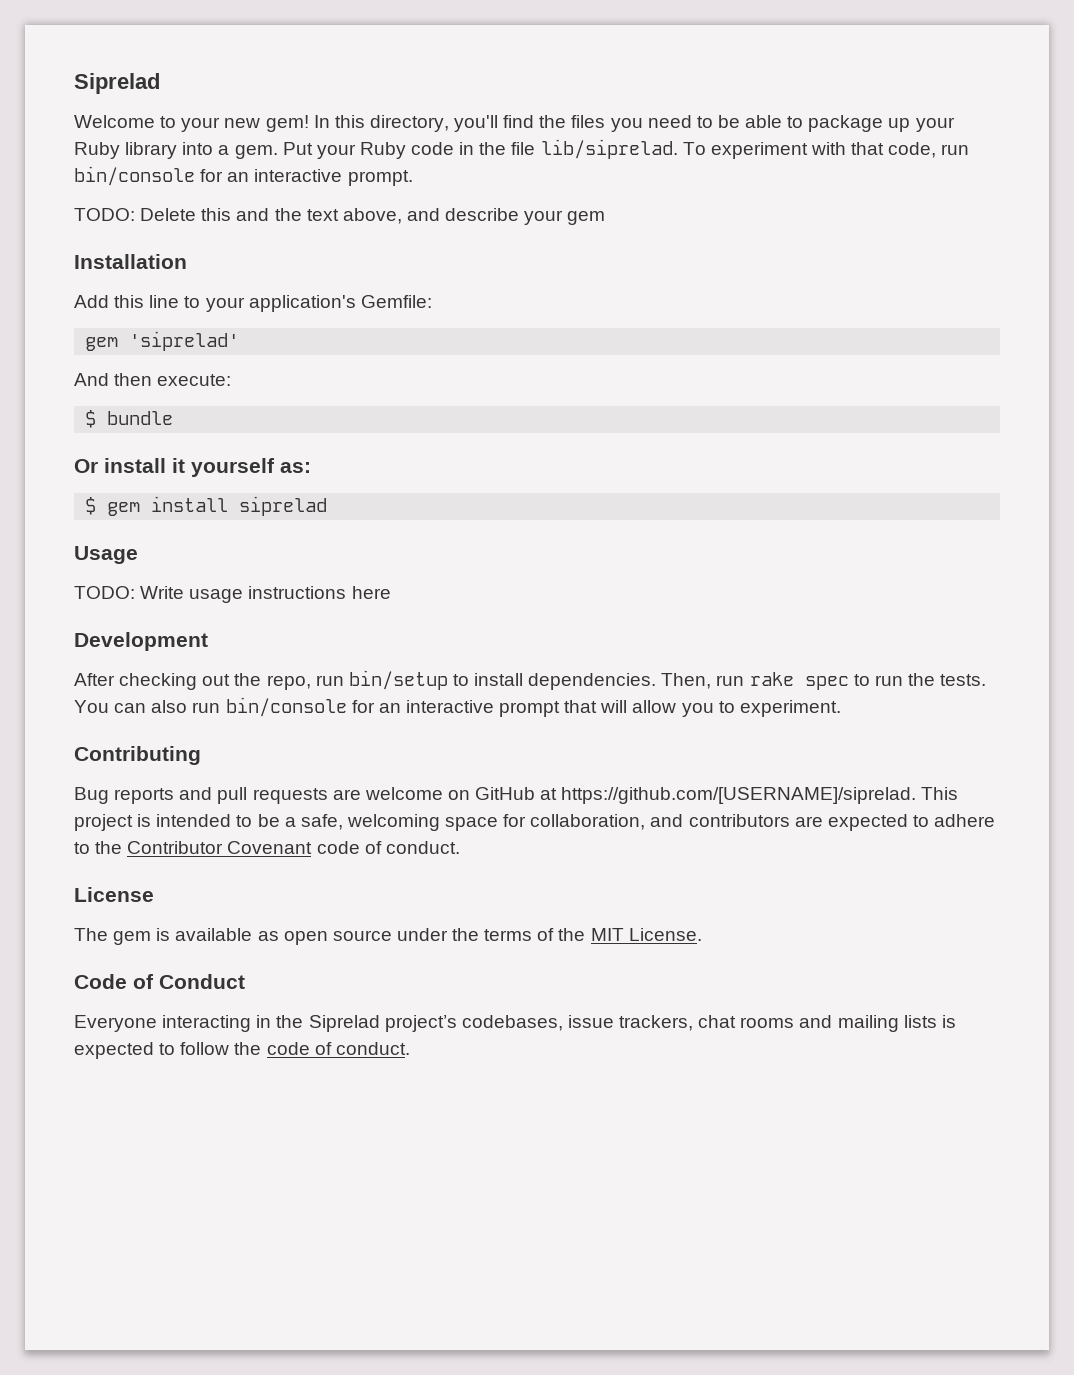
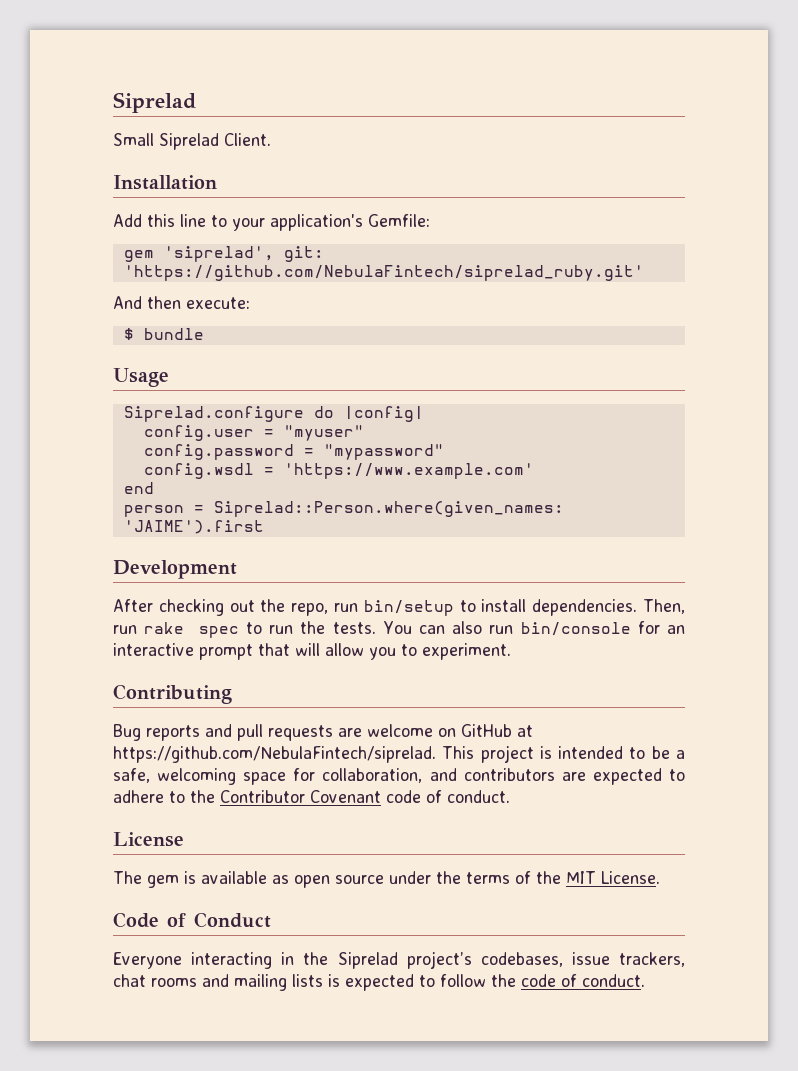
- Welcome to your new gem! In this directory, you'll find the files you need to be able to package up your Ruby library into a gem. Put your Ruby code in the file lib/siprelad. To experiment with that code, run bin/console for an interactive prompt.
- TODO: Delete this and the text above, and describe your gem
+ Small Siprelad Client.
- gem 'siprelad'
+ gem 'siprelad', git: 'https://github.com/NebulaFintech/siprelad_ruby.git'
- Or install it yourself as:
- $ gem install siprelad
  Usage
- TODO: Write usage instructions here
+ Siprelad.configure do |config|
+ config.user = "myuser"
+ config.password = "mypassword"
+ config.wsdl = 'https://www.example.com'
+ end
+ person = Siprelad::Person.where(given_names: 'JAIME').first
- Bug reports and pull requests are welcome on GitHub at https://github.com/[USERNAME]/siprelad. This project is intended to be a safe, welcoming space for collaboration, and contributors are expected to adhere to the Contributor Covenant code of conduct.
+ Bug reports and pull requests are welcome on GitHub at https://github.com/NebulaFintech/siprelad. This project is intended to be a safe, welcoming space for collaboration, and contributors are expected to adhere to the Contributor Covenant code of conduct.

